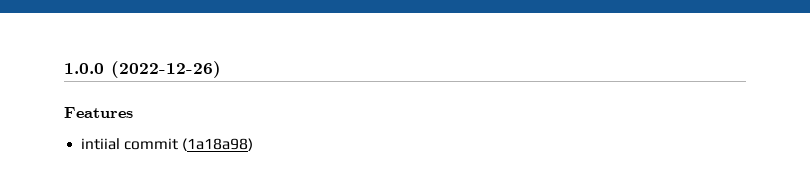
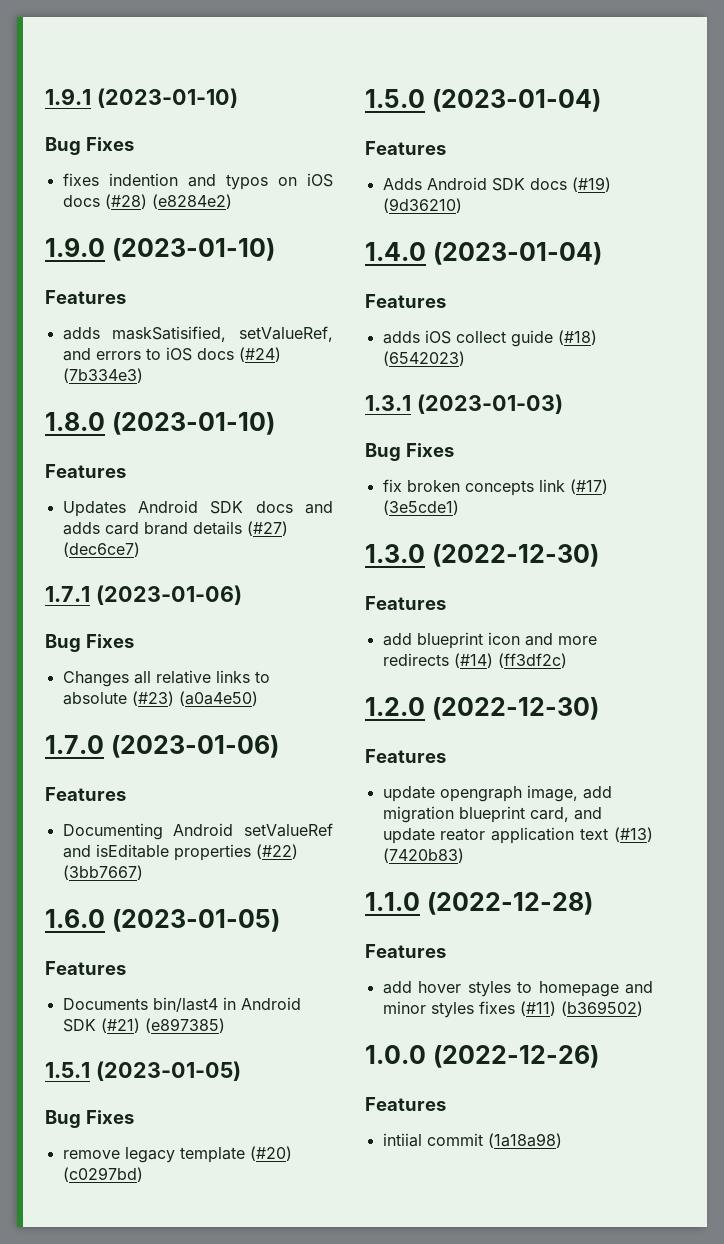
+ 1.9.1 (2023-01-10)
+ Bug Fixes
+ fixes indention and typos on iOS docs (#28) (e8284e2)
+ 1.9.0 (2023-01-10)
+ Features
+ adds maskSatisified, setValueRef, and errors to iOS docs (#24) (7b334e3)
+ 1.8.0 (2023-01-10)
+ Features
+ Updates Android SDK docs and adds card brand details (#27) (dec6ce7)
+ 1.7.1 (2023-01-06)
+ Bug Fixes
+ Changes all relative links to absolute (#23) (a0a4e50)
+ 1.7.0 (2023-01-06)
+ Features
+ Documenting Android setValueRef and isEditable properties (#22) (3bb7667)
+ 1.6.0 (2023-01-05)
+ Features
+ Documents bin/last4 in Android SDK (#21) (e897385)
+ 1.5.1 (2023-01-05)
+ Bug Fixes
+ remove legacy template (#20) (c0297bd)
+ 1.5.0 (2023-01-04)
+ Features
+ Adds Android SDK docs (#19) (9d36210)
+ 1.4.0 (2023-01-04)
+ Features
+ adds iOS collect guide (#18) (6542023)
+ 1.3.1 (2023-01-03)
+ Bug Fixes
+ fix broken concepts link (#17) (3e5cde1)
+ 1.3.0 (2022-12-30)
+ Features
+ add blueprint icon and more redirects (#14) (ff3df2c)
+ 1.2.0 (2022-12-30)
+ Features
+ update opengraph image, add migration blueprint card, and update reator application text (#13) (7420b83)
+ 1.1.0 (2022-12-28)
+ Features
+ add hover styles to homepage and minor styles fixes (#11) (b369502)

